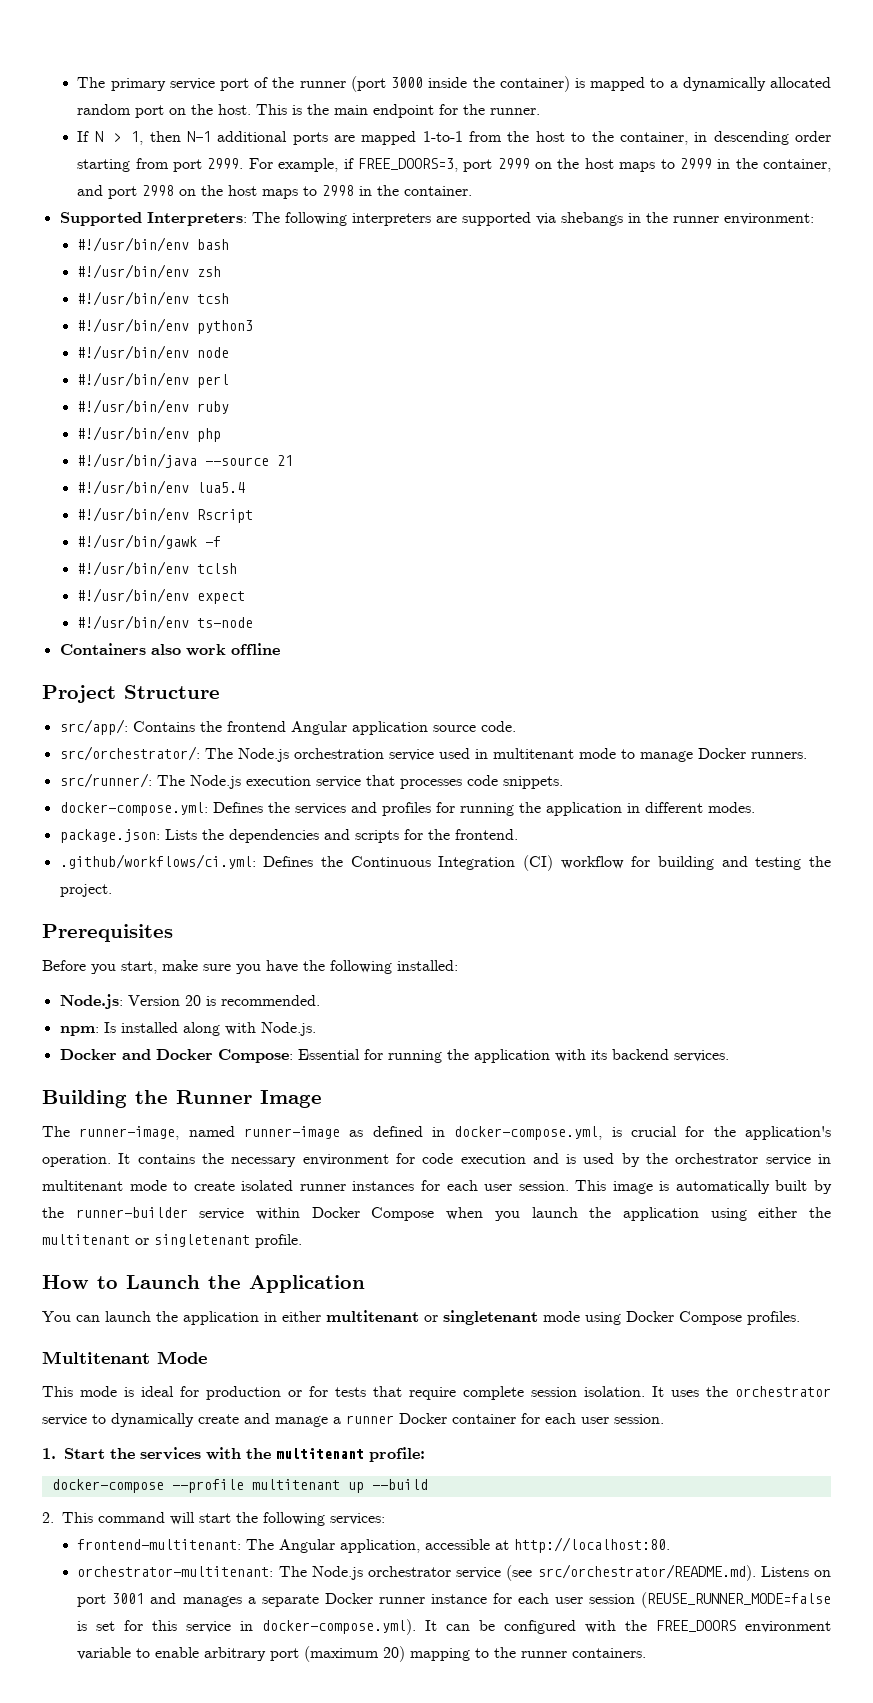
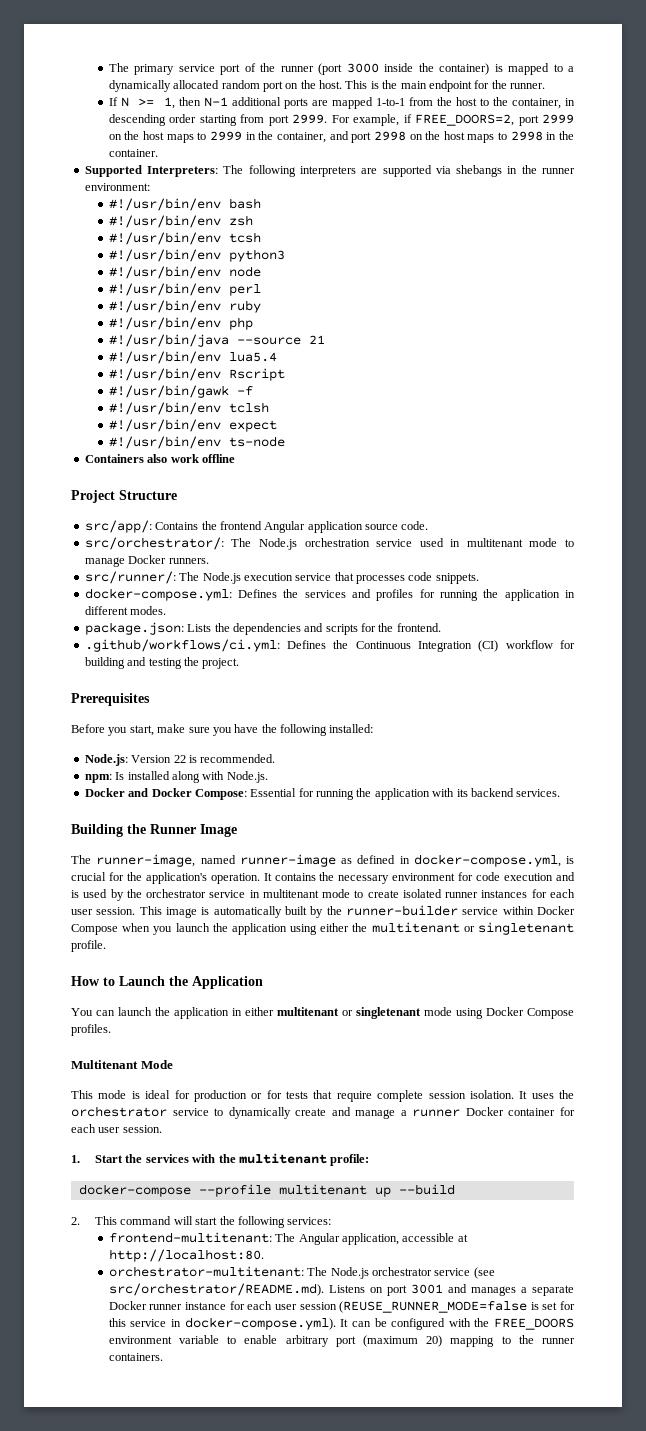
- If N > 1, then N-1 additional ports are mapped 1-to-1 from the host to the container, in descending order starting from port 2999.
+ If N >= 1, then N-1 additional ports are mapped 1-to-1 from the host to the container, in descending order starting from port 2999.
- For example, if FREE_DOORS=3, port 2999 on the host maps to 2999 in the container, and port 2998 on the host maps to 2998 in the container.
+ For example, if FREE_DOORS=2, port 2999 on the host maps to 2999 in the container, and port 2998 on the host maps to 2998 in the container.
- Node.js: Version 20 is recommended.
+ Node.js: Version 22 is recommended.

